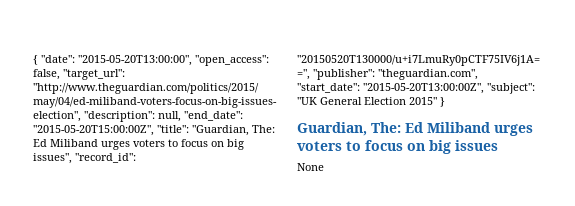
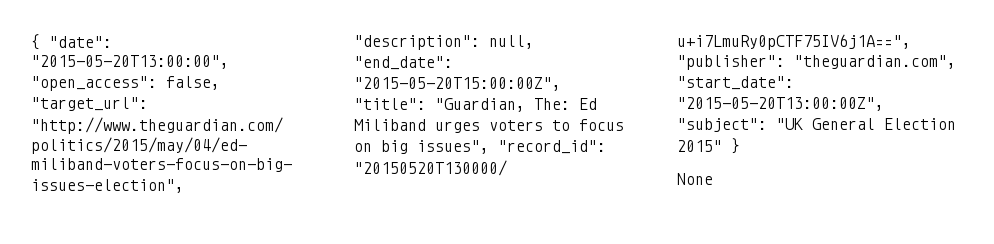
- Guardian, The: Ed Miliband urges voters to focus on big issues

